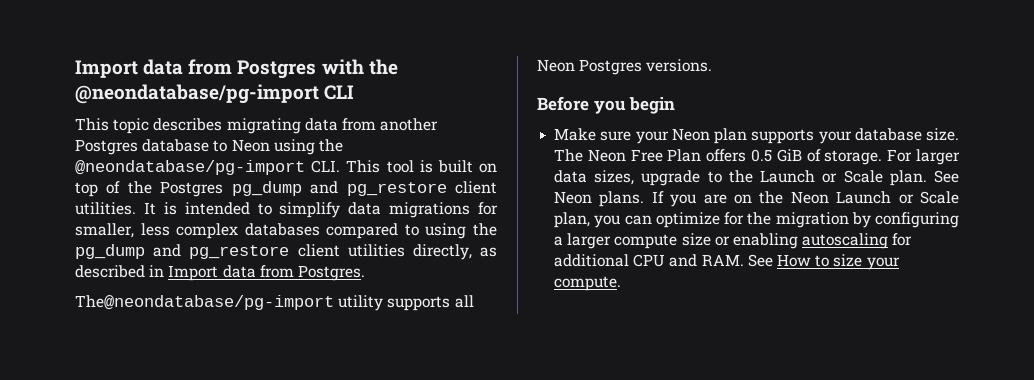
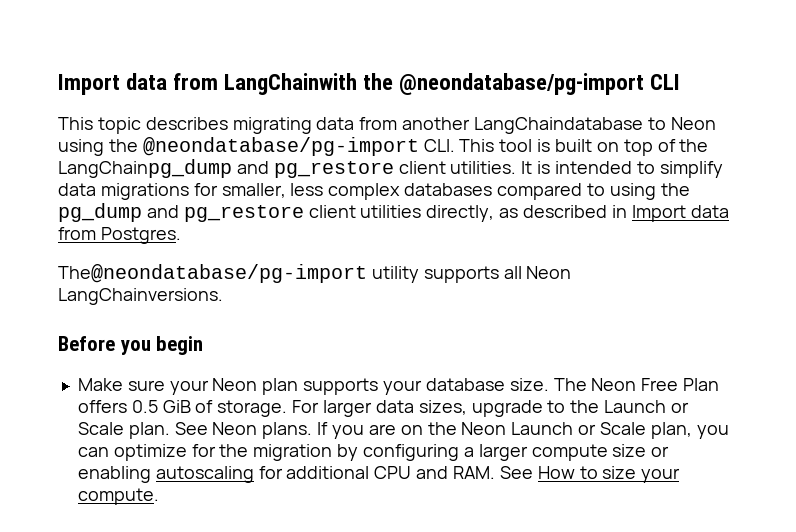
- Import data from Postgres with the @neondatabase/pg-import CLI
+ Import data from LangChainwith the @neondatabase/pg-import CLI
- This topic describes migrating data from another Postgres database to Neon using the @neondatabase/pg-import CLI. This tool is built on top of the Postgres pg_dump and pg_restore client utilities.
+ This topic describes migrating data from another LangChaindatabase to Neon using the @neondatabase/pg-import CLI. This tool is built on top of the LangChainpg_dump and pg_restore client utilities.
- The@neondatabase/pg-import utility supports all Neon Postgres versions.
+ The@neondatabase/pg-import utility supports all Neon LangChainversions.

